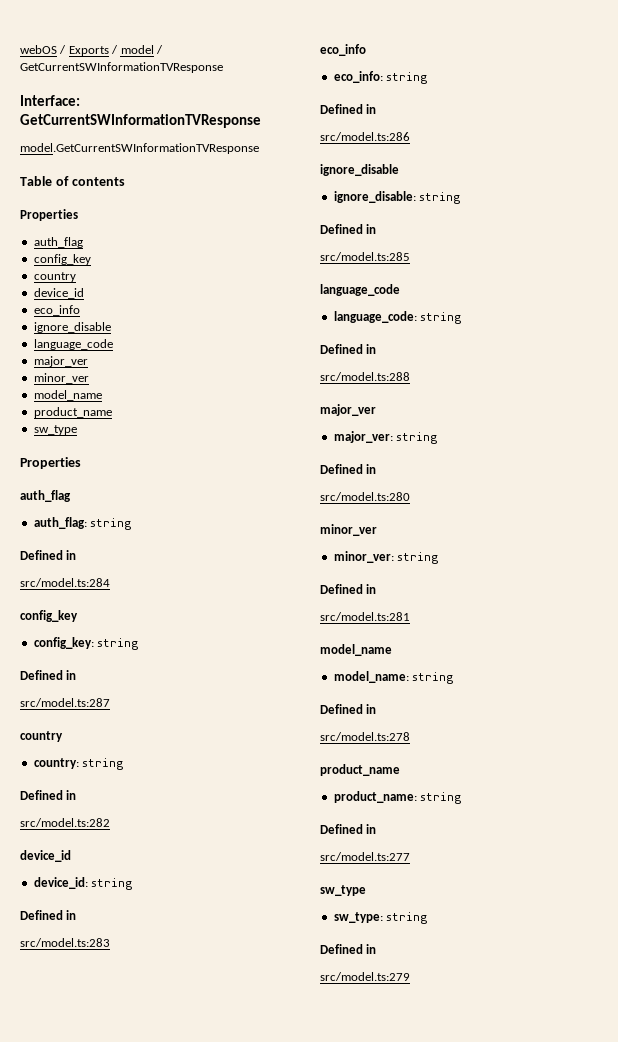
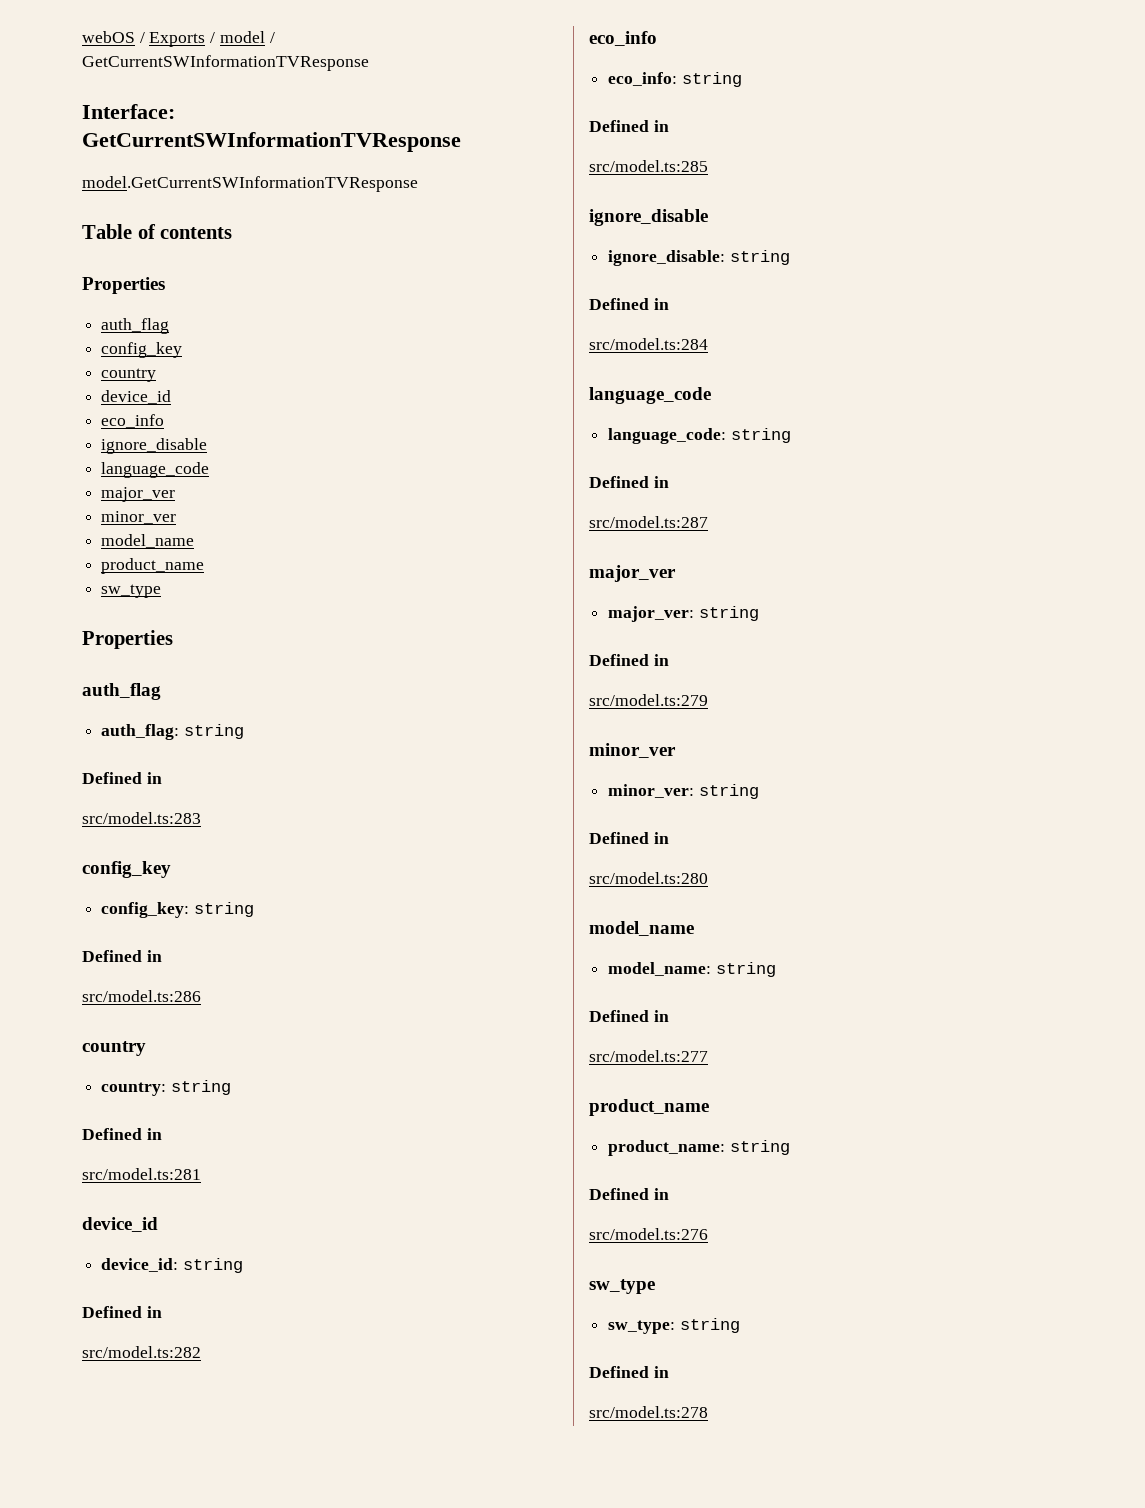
- src/model.ts:284
+ src/model.ts:283
- src/model.ts:287
+ src/model.ts:286
- src/model.ts:282
+ src/model.ts:281
- src/model.ts:283
+ src/model.ts:282
- src/model.ts:286
+ src/model.ts:285
- src/model.ts:285
+ src/model.ts:284
- src/model.ts:288
+ src/model.ts:287
- src/model.ts:280
+ src/model.ts:279
- src/model.ts:281
+ src/model.ts:280
- src/model.ts:278
+ src/model.ts:277
- src/model.ts:277
+ src/model.ts:276
- src/model.ts:279
+ src/model.ts:278

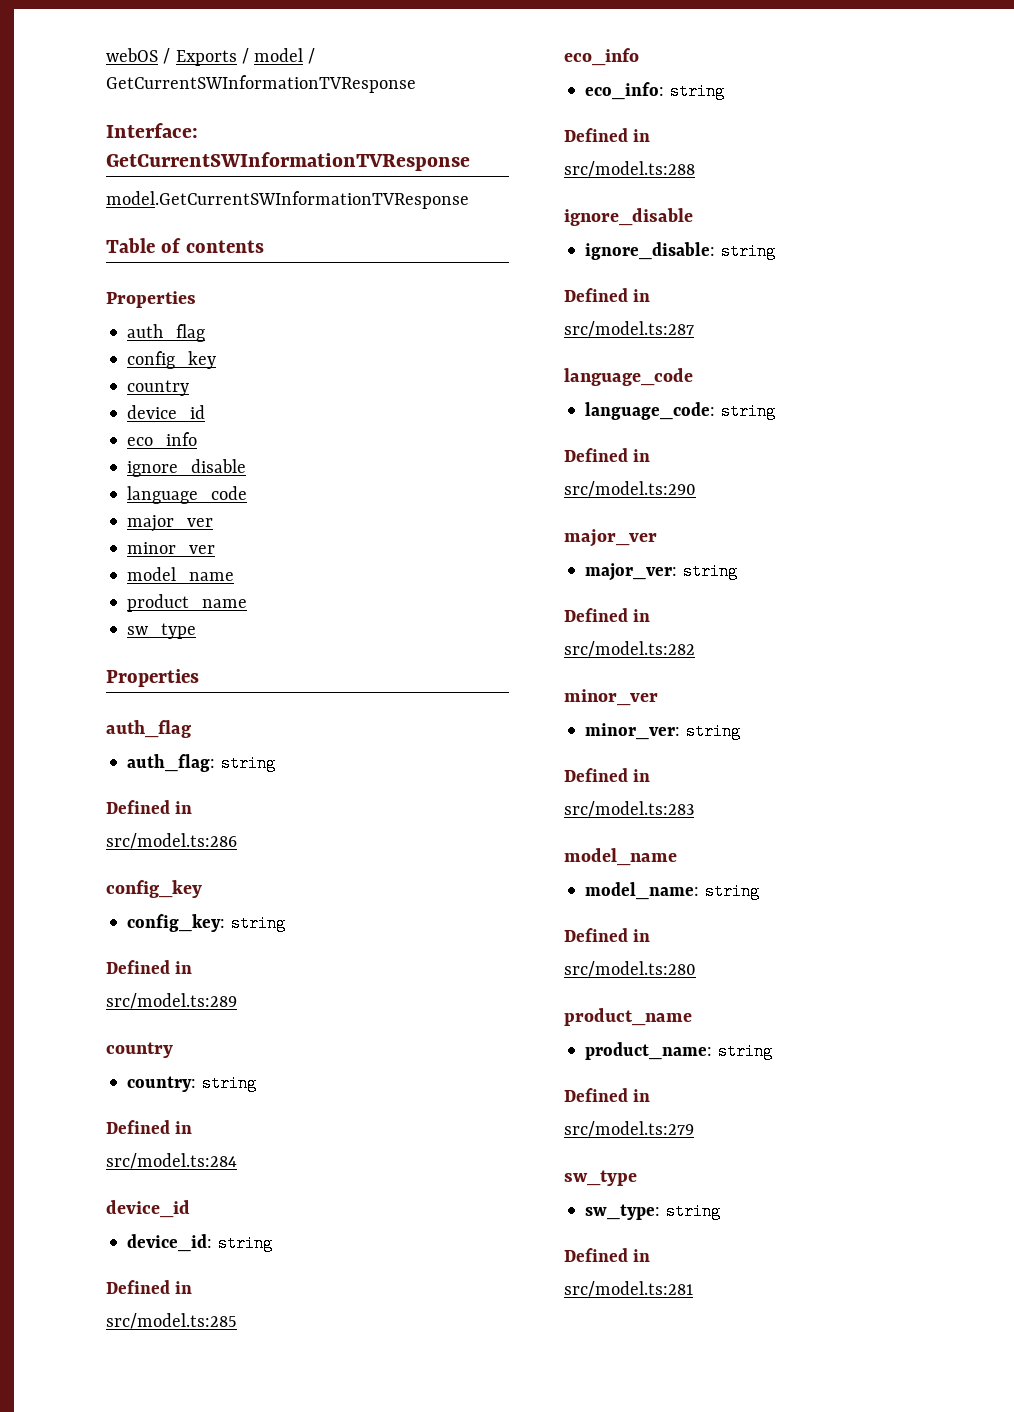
- src/model.ts:283
+ src/model.ts:286
- src/model.ts:286
+ src/model.ts:289
- src/model.ts:281
+ src/model.ts:284
- src/model.ts:282
+ src/model.ts:285
- src/model.ts:285
+ src/model.ts:288
- src/model.ts:284
+ src/model.ts:287
- src/model.ts:287
+ src/model.ts:290
- src/model.ts:279
+ src/model.ts:282
- src/model.ts:280
+ src/model.ts:283
- src/model.ts:277
+ src/model.ts:280
- src/model.ts:276
+ src/model.ts:279
- src/model.ts:278
+ src/model.ts:281

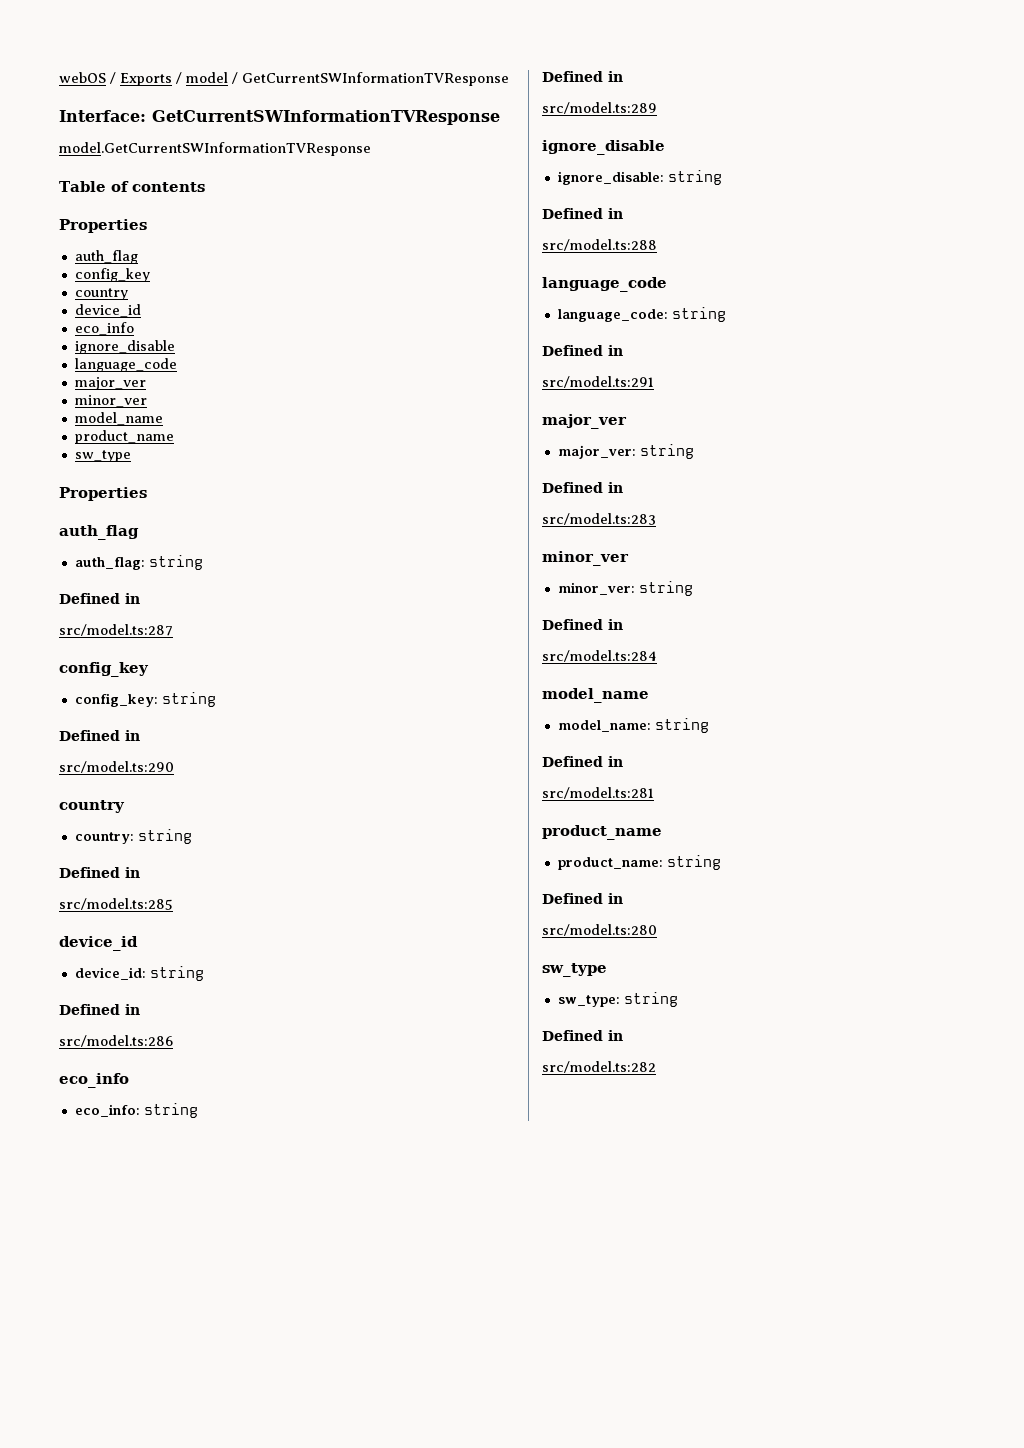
- src/model.ts:286
+ src/model.ts:287
- src/model.ts:289
+ src/model.ts:290
- src/model.ts:284
+ src/model.ts:285
- src/model.ts:285
+ src/model.ts:286
- src/model.ts:288
+ src/model.ts:289
- src/model.ts:287
+ src/model.ts:288
- src/model.ts:290
+ src/model.ts:291
- src/model.ts:282
+ src/model.ts:283
- src/model.ts:283
+ src/model.ts:284
- src/model.ts:280
+ src/model.ts:281
- src/model.ts:279
+ src/model.ts:280
- src/model.ts:281
+ src/model.ts:282

